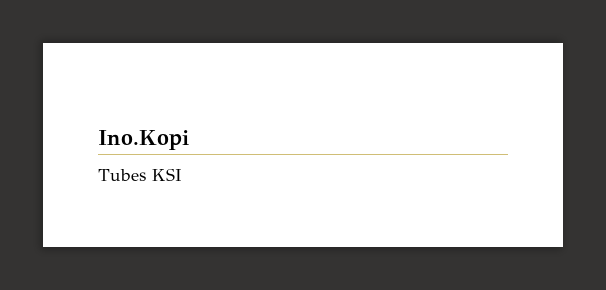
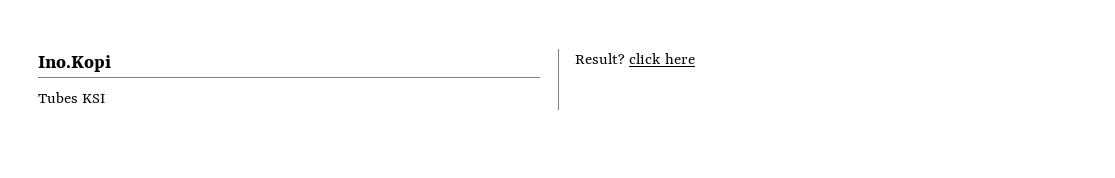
+ Result? click here

